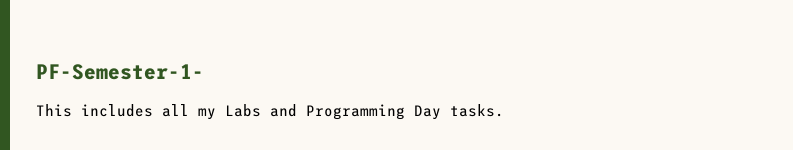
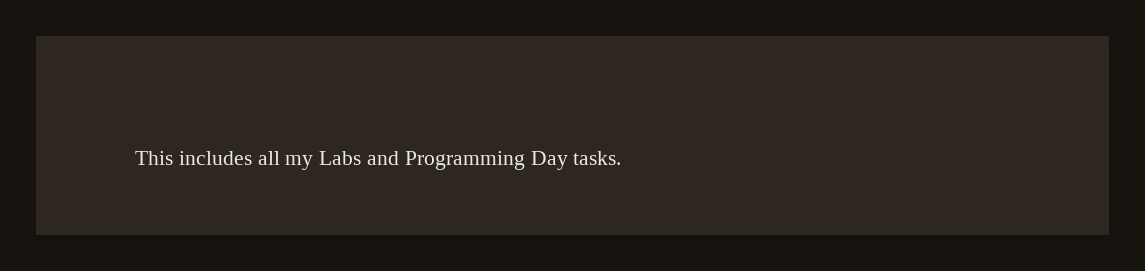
- PF-Semester-1-

